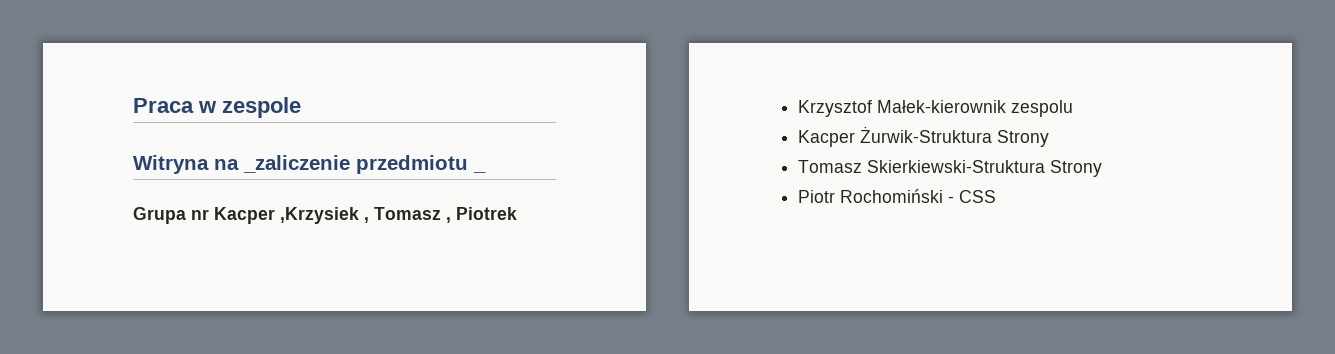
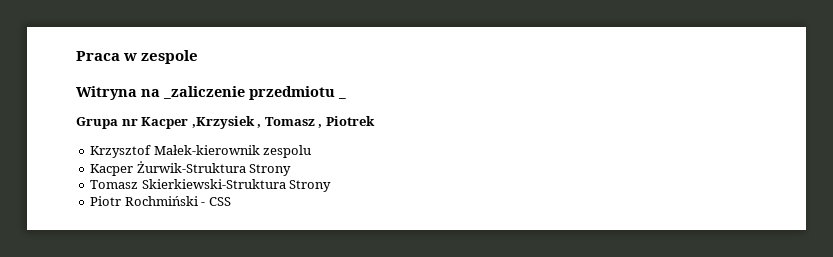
- Piotr Rochomiński - CSS
+ Piotr Rochmiński - CSS

